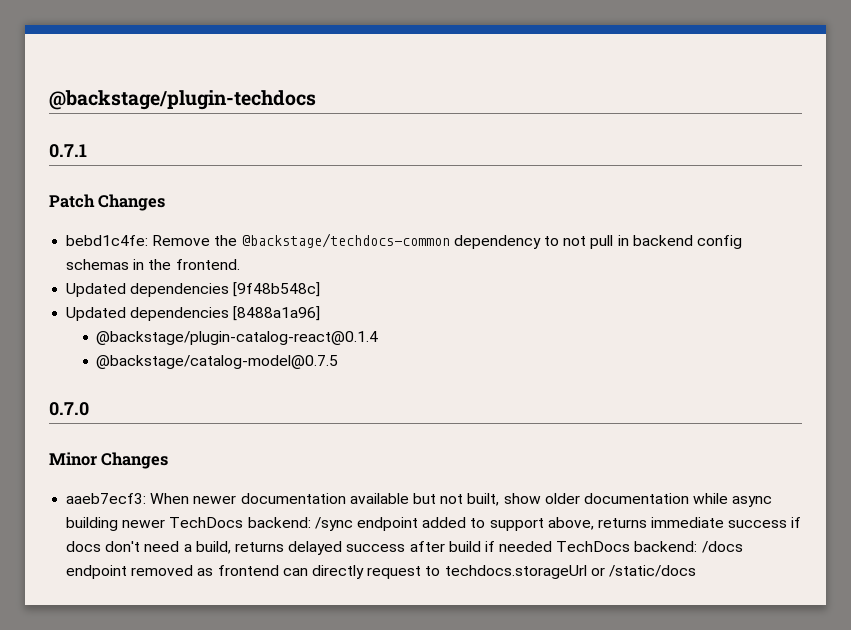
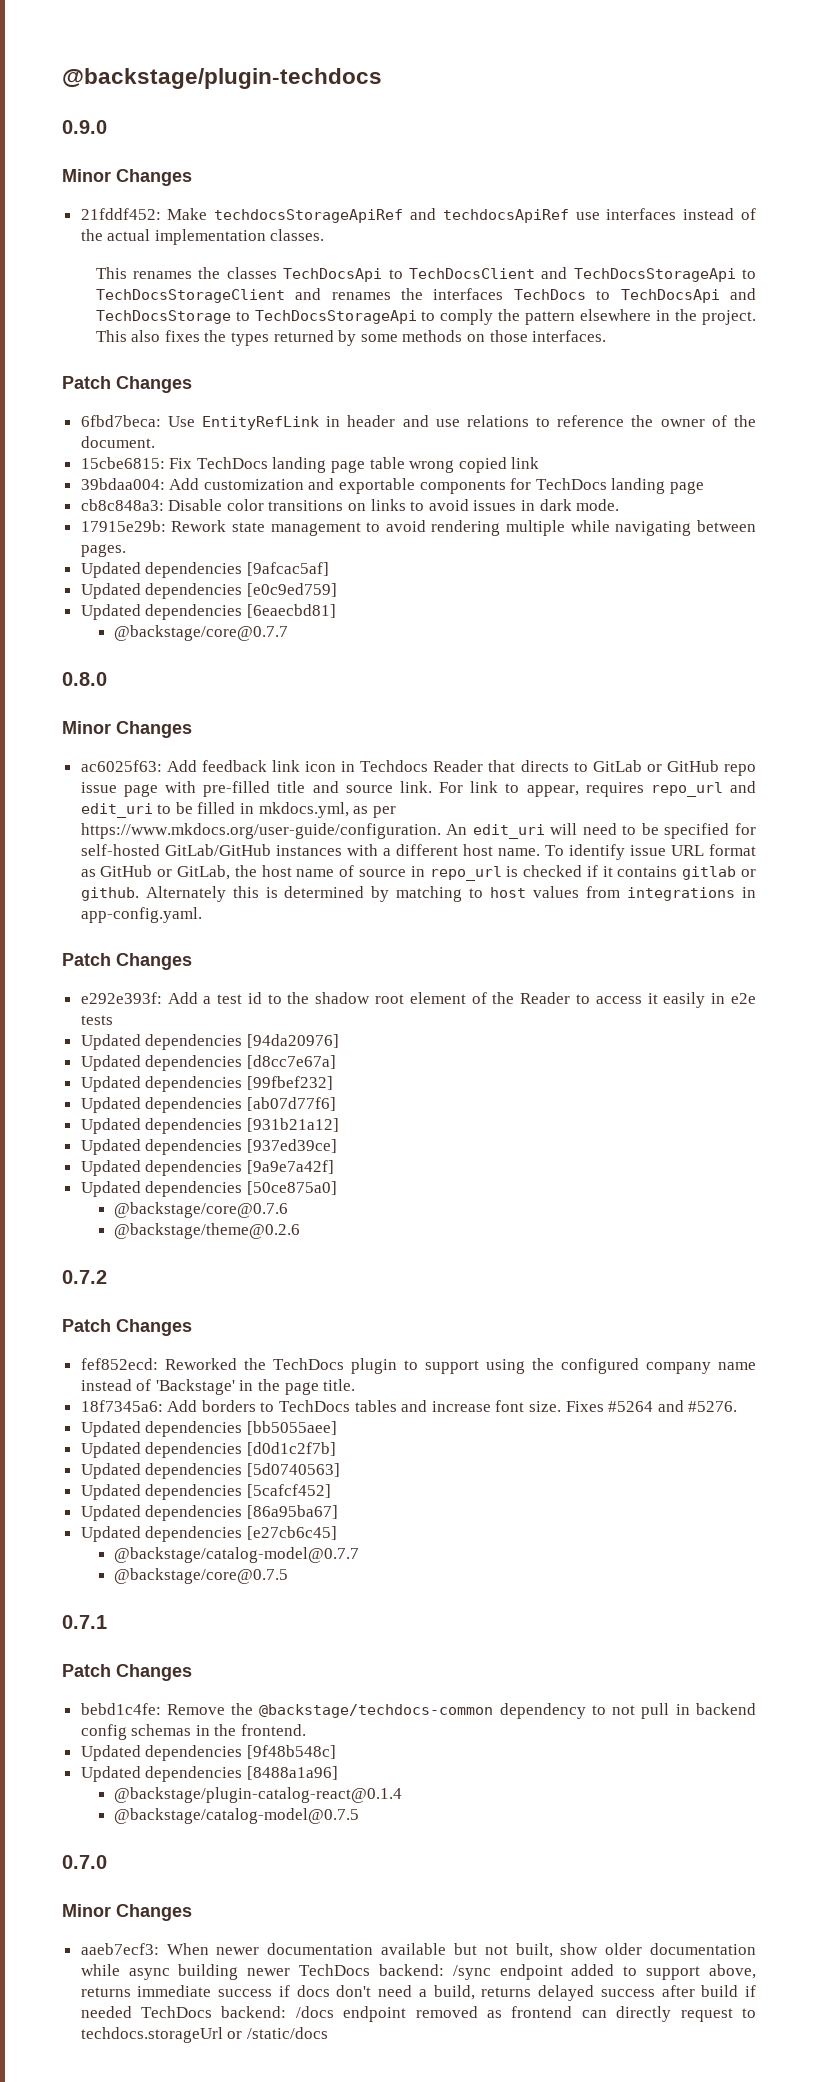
+ 0.9.0
+ Minor Changes
+ 21fddf452: Make techdocsStorageApiRef and techdocsApiRef use interfaces instead of the actual implementation classes.
+ This renames the classes TechDocsApi to TechDocsClient and TechDocsStorageApi to TechDocsStorageClient and renames the interfaces TechDocs to TechDocsApi and TechDocsStorage to TechDocsStorageApi to comply the pattern elsewhere in the project. This also fixes the types returned by some methods on those interfaces.
+ Patch Changes
+ 6fbd7beca: Use EntityRefLink in header and use relations to reference the owner of the document.
+ 15cbe6815: Fix TechDocs landing page table wrong copied link
+ 39bdaa004: Add customization and exportable components for TechDocs landing page
+ cb8c848a3: Disable color transitions on links to avoid issues in dark mode.
+ 17915e29b: Rework state management to avoid rendering multiple while navigating between pages.
+ Updated dependencies [9afcac5af]
+ Updated dependencies [e0c9ed759]
+ Updated dependencies [6eaecbd81]
+ @backstage/core@0.7.7
+ 0.8.0
+ Minor Changes
+ ac6025f63: Add feedback link icon in Techdocs Reader that directs to GitLab or GitHub repo issue page with pre-filled title and source link. For link to appear, requires repo_url and edit_uri to be filled in mkdocs.yml, as per https://www.mkdocs.org/user-guide/configuration. An edit_uri will need to be specified for self-hosted GitLab/GitHub instances with a different host name. To identify issue URL format as GitHub or GitLab, the host name of source in repo_url is checked if it contains gitlab or github. Alternately this is determined by matching to host values from integrations in app-config.yaml.
+ Patch Changes
+ e292e393f: Add a test id to the shadow root element of the Reader to access it easily in e2e tests
+ Updated dependencies [94da20976]
+ Updated dependencies [d8cc7e67a]
+ Updated dependencies [99fbef232]
+ Updated dependencies [ab07d77f6]
+ Updated dependencies [931b21a12]
+ Updated dependencies [937ed39ce]
+ Updated dependencies [9a9e7a42f]
+ Updated dependencies [50ce875a0]
+ @backstage/core@0.7.6
+ @backstage/theme@0.2.6
+ 0.7.2
+ Patch Changes
+ fef852ecd: Reworked the TechDocs plugin to support using the configured company name instead of 'Backstage' in the page title.
+ 18f7345a6: Add borders to TechDocs tables and increase font size. Fixes #5264 and #5276.
+ Updated dependencies [bb5055aee]
+ Updated dependencies [d0d1c2f7b]
+ Updated dependencies [5d0740563]
+ Updated dependencies [5cafcf452]
+ Updated dependencies [86a95ba67]
+ Updated dependencies [e27cb6c45]
+ @backstage/catalog-model@0.7.7
+ @backstage/core@0.7.5

